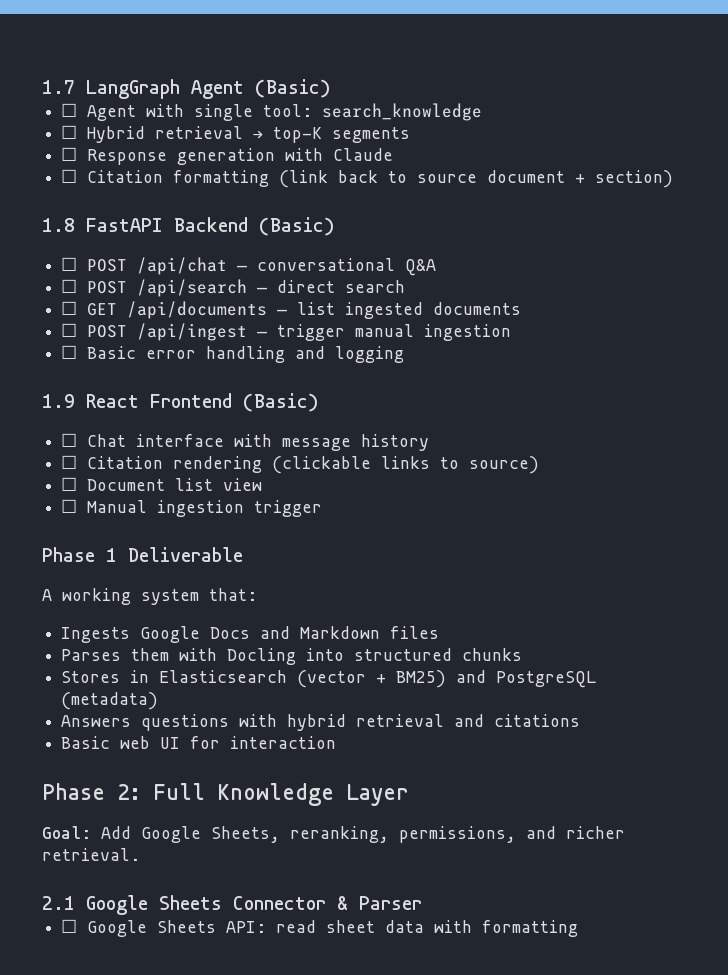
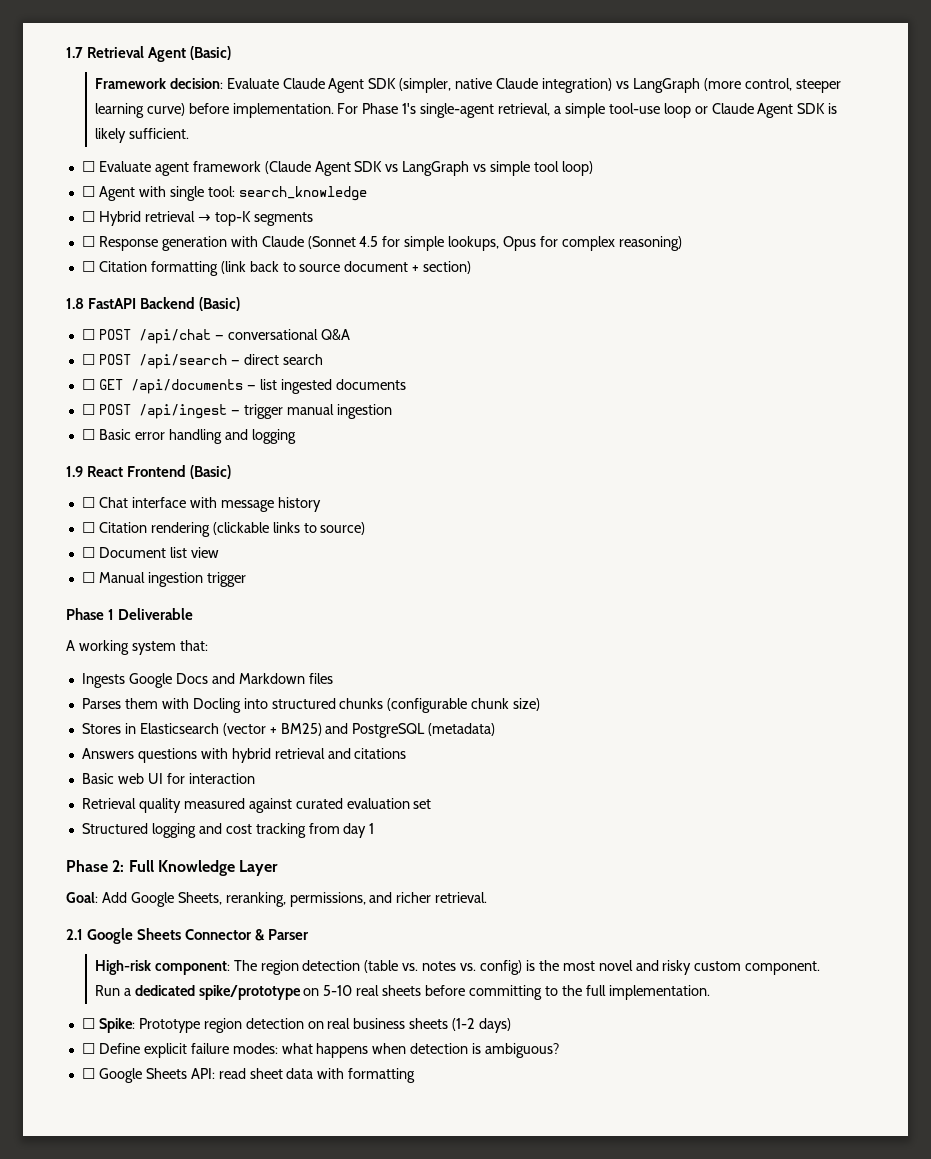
- 1.7 LangGraph Agent (Basic)
+ 1.7 Retrieval Agent (Basic)
+ Framework decision: Evaluate Claude Agent SDK (simpler, native Claude integration) vs LangGraph (more control, steeper learning curve) before implementation. For Phase 1's single-agent retrieval, a simple tool-use loop or Claude Agent SDK is likely sufficient.
+ ☐ Evaluate agent framework (Claude Agent SDK vs LangGraph vs simple tool loop)
- ☐ Response generation with Claude
+ ☐ Response generation with Claude (Sonnet 4.5 for simple lookups, Opus for complex reasoning)
- Parses them with Docling into structured chunks
+ Parses them with Docling into structured chunks (configurable chunk size)
+ Retrieval quality measured against curated evaluation set
+ Structured logging and cost tracking from day 1
+ High-risk component: The region detection (table vs. notes vs. config) is the most novel and risky custom component. Run a dedicated spike/prototype on 5-10 real sheets before committing to the full implementation.
+ ☐ Spike: Prototype region detection on real business sheets (1-2 days)
+ ☐ Define explicit failure modes: what happens when detection is ambiguous?

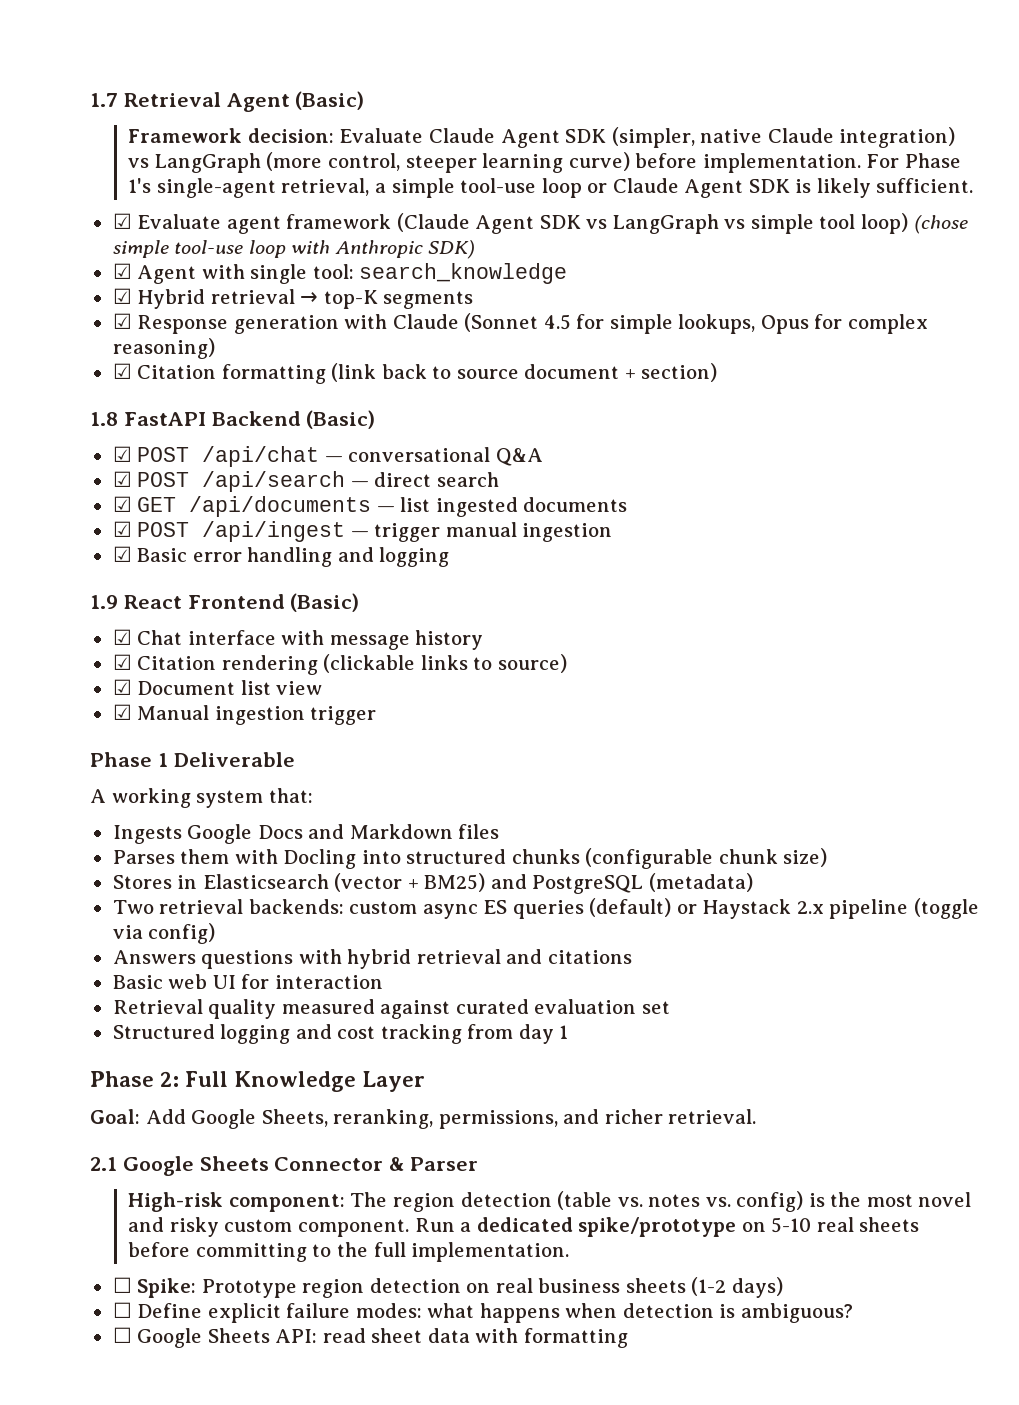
- ☐ Evaluate agent framework (Claude Agent SDK vs LangGraph vs simple tool loop)
- ☐ Agent with single tool: search_knowledge
+ ☑ Evaluate agent framework (Claude Agent SDK vs LangGraph vs simple tool loop) (chose simple tool-use loop with Anthropic SDK)
+ ☑ Agent with single tool: search_knowledge
- ☐ Hybrid retrieval → top-K segments
+ ☑ Hybrid retrieval → top-K segments
- ☐ Response generation with Claude (Sonnet 4.5 for simple lookups, Opus for complex reasoning)
+ ☑ Response generation with Claude (Sonnet 4.5 for simple lookups, Opus for complex reasoning)
- ☐ Citation formatting (link back to source document + section)
+ ☑ Citation formatting (link back to source document + section)
- ☐ POST /api/chat — conversational Q&A
+ ☑ POST /api/chat — conversational Q&A
- ☐ POST /api/search — direct search
+ ☑ POST /api/search — direct search
- ☐ GET /api/documents — list ingested documents
+ ☑ GET /api/documents — list ingested documents
- ☐ POST /api/ingest — trigger manual ingestion
+ ☑ POST /api/ingest — trigger manual ingestion
- ☐ Basic error handling and logging
+ ☑ Basic error handling and logging
- ☐ Chat interface with message history
+ ☑ Chat interface with message history
- ☐ Citation rendering (clickable links to source)
+ ☑ Citation rendering (clickable links to source)
- ☐ Document list view
+ ☑ Document list view
- ☐ Manual ingestion trigger
+ ☑ Manual ingestion trigger
+ Two retrieval backends: custom async ES queries (default) or Haystack 2.x pipeline (toggle via config)

